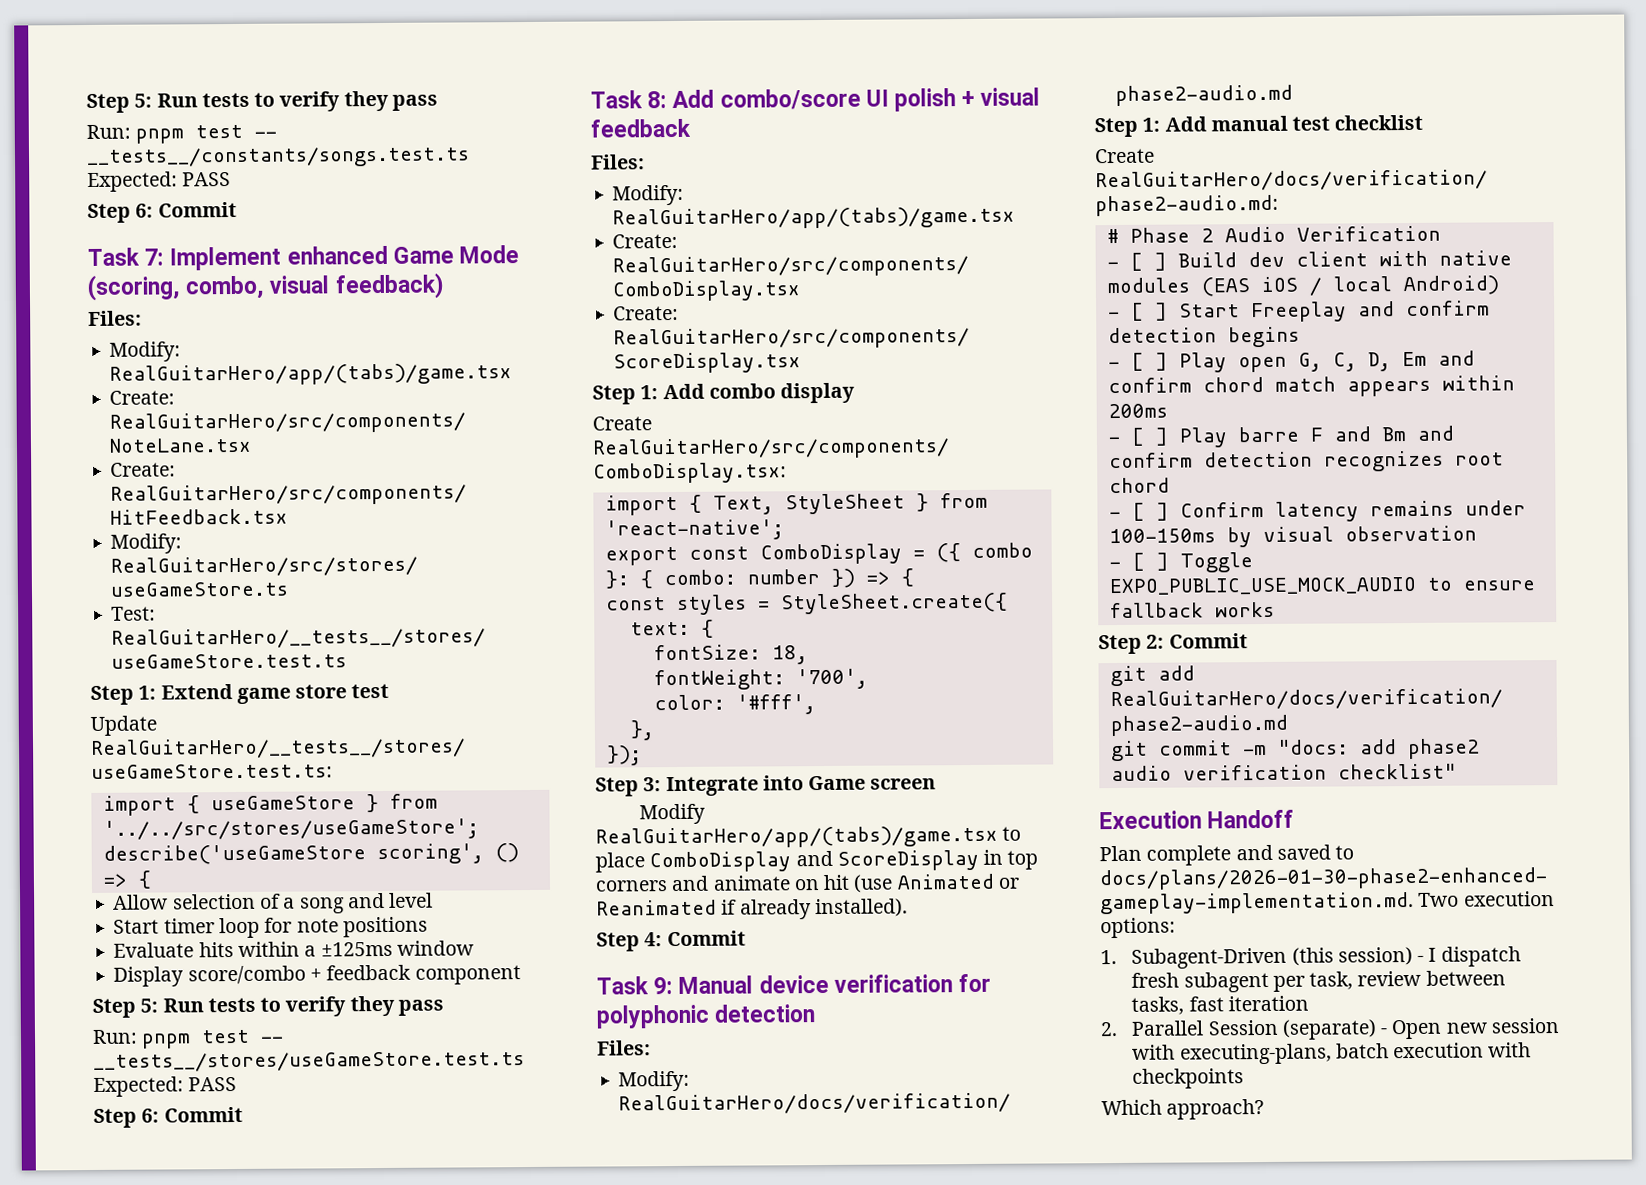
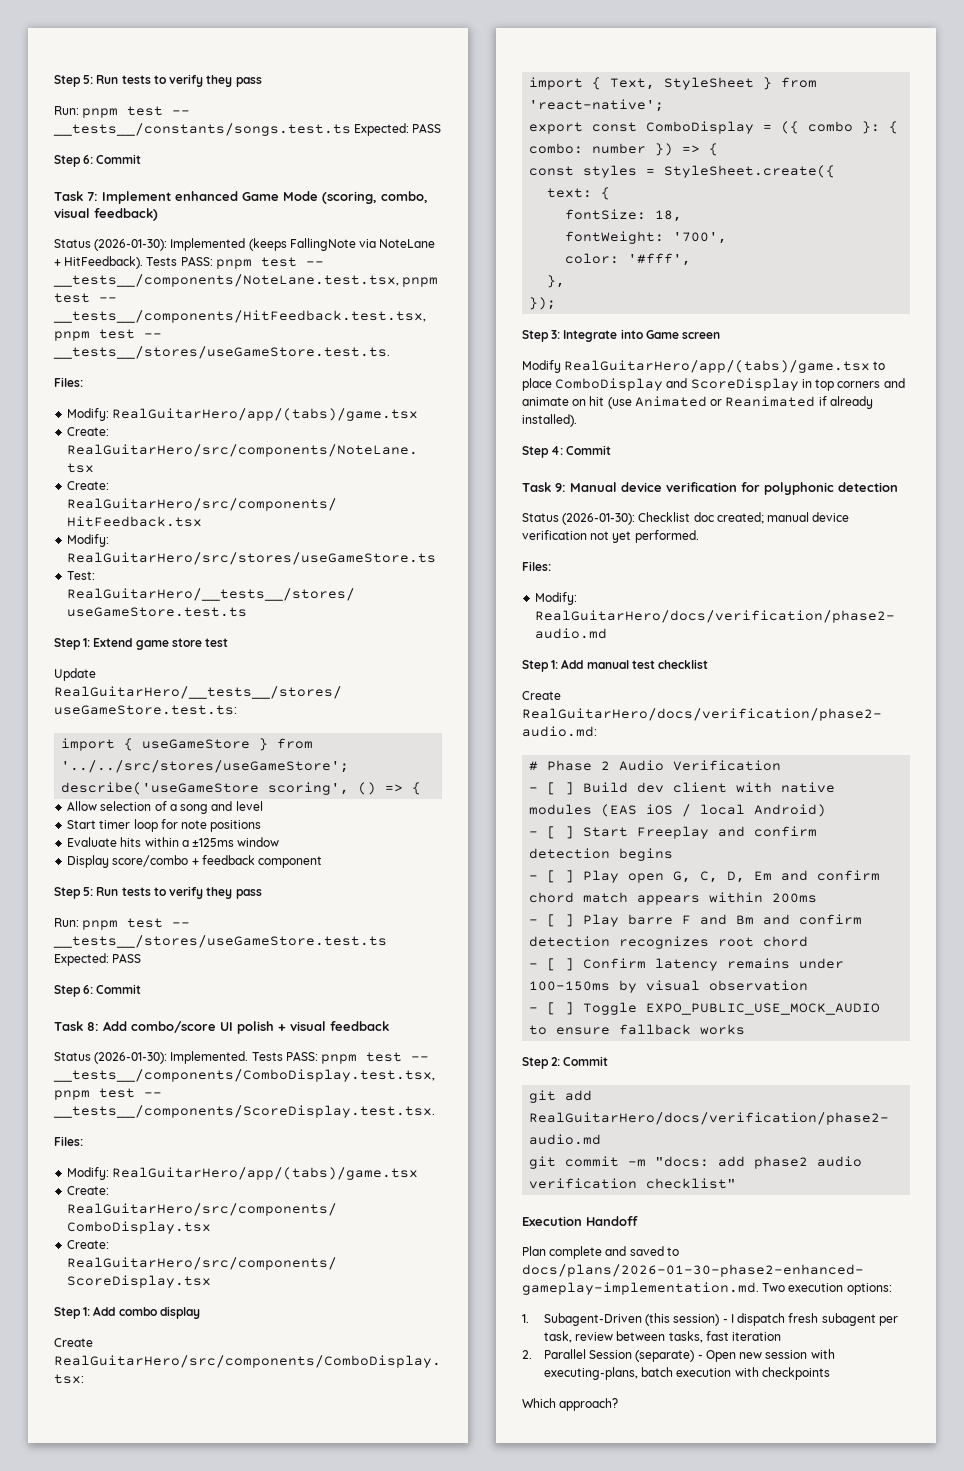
+ Status (2026-01-30): Implemented (keeps FallingNote via NoteLane + HitFeedback). Tests PASS: pnpm test -- __tests__/components/NoteLane.test.tsx, pnpm test -- __tests__/components/HitFeedback.test.tsx, pnpm test -- __tests__/stores/useGameStore.test.ts.
+ Status (2026-01-30): Implemented. Tests PASS: pnpm test -- __tests__/components/ComboDisplay.test.tsx, pnpm test -- __tests__/components/ScoreDisplay.test.tsx.
+ Status (2026-01-30): Checklist doc created; manual device verification not yet performed.

